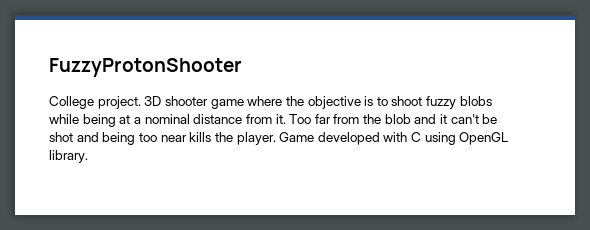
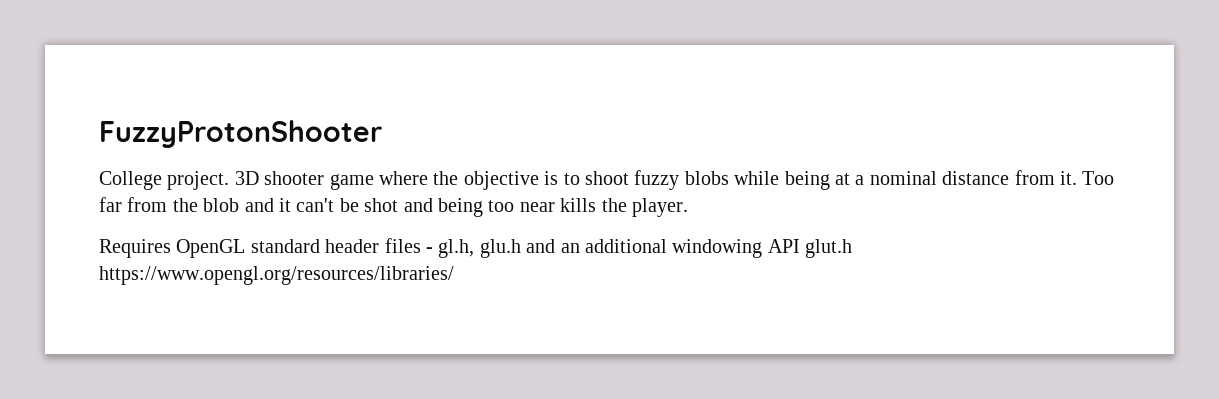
- Too far from the blob and it can't be shot and being too near kills the player. Game developed with C using OpenGL library.
+ Too far from the blob and it can't be shot and being too near kills the player.
+ Requires OpenGL standard header files - gl.h, glu.h and an additional windowing API glut.h https://www.opengl.org/resources/libraries/

